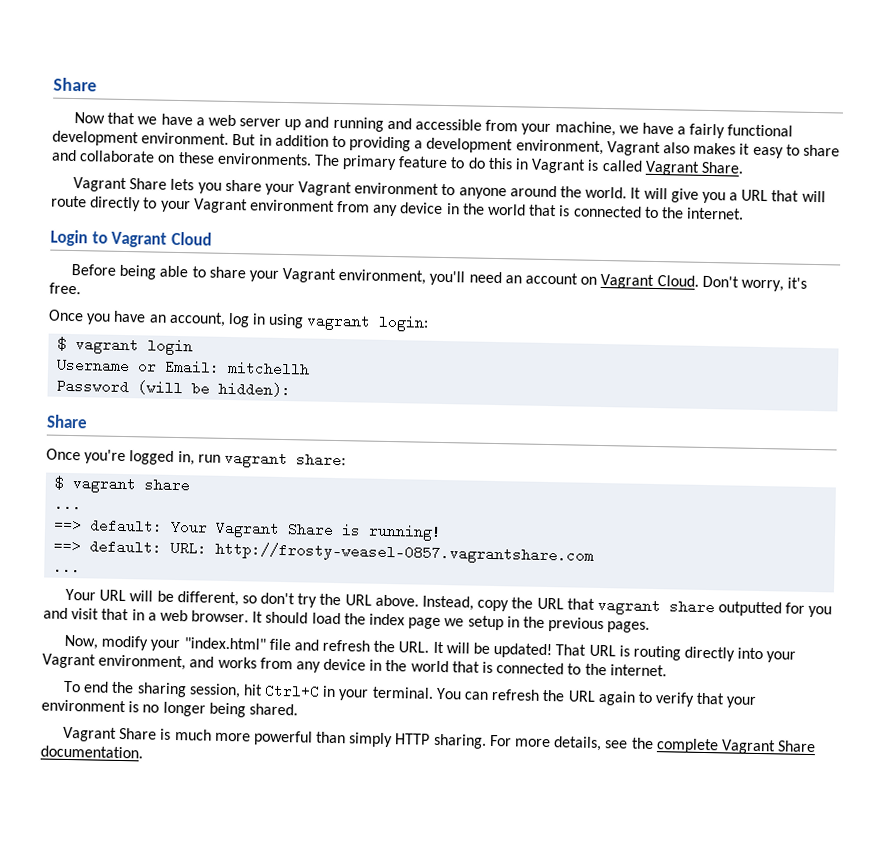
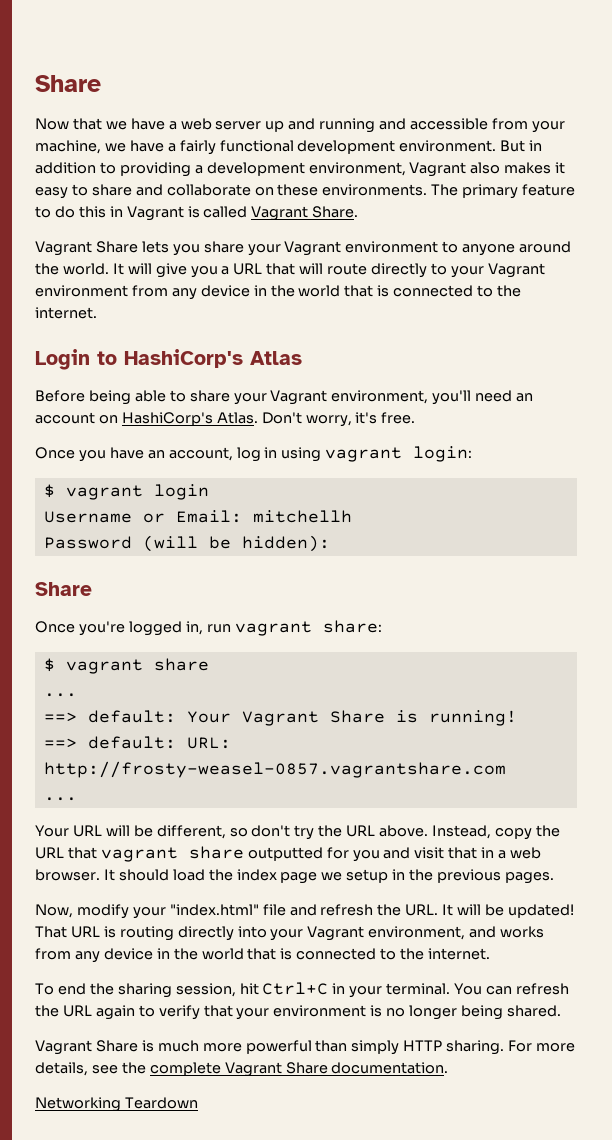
- Login to Vagrant Cloud
+ Login to HashiCorp's Atlas
- Before being able to share your Vagrant environment, you'll need an account on Vagrant Cloud.
+ Before being able to share your Vagrant environment, you'll need an account on HashiCorp's Atlas.
+ Networking Teardown

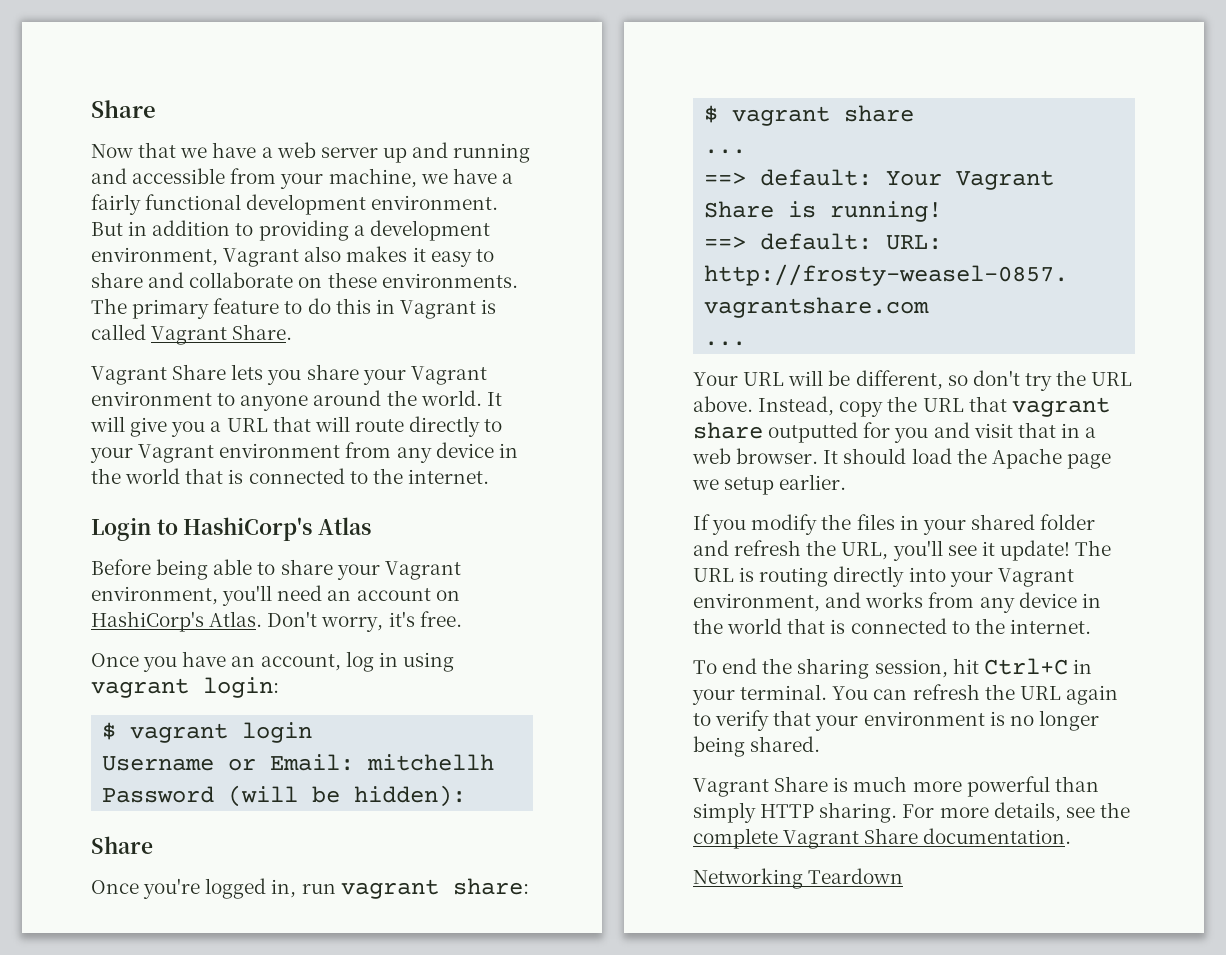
- It should load the index page we setup in the previous pages.
- Now, modify your "index.html" file and refresh the URL. It will be updated! That URL is routing directly into your Vagrant environment, and works from any device in the world that is connected to the internet.
+ It should load the Apache page we setup earlier.
+ If you modify the files in your shared folder and refresh the URL, you'll see it update! The URL is routing directly into your Vagrant environment, and works from any device in the world that is connected to the internet.

